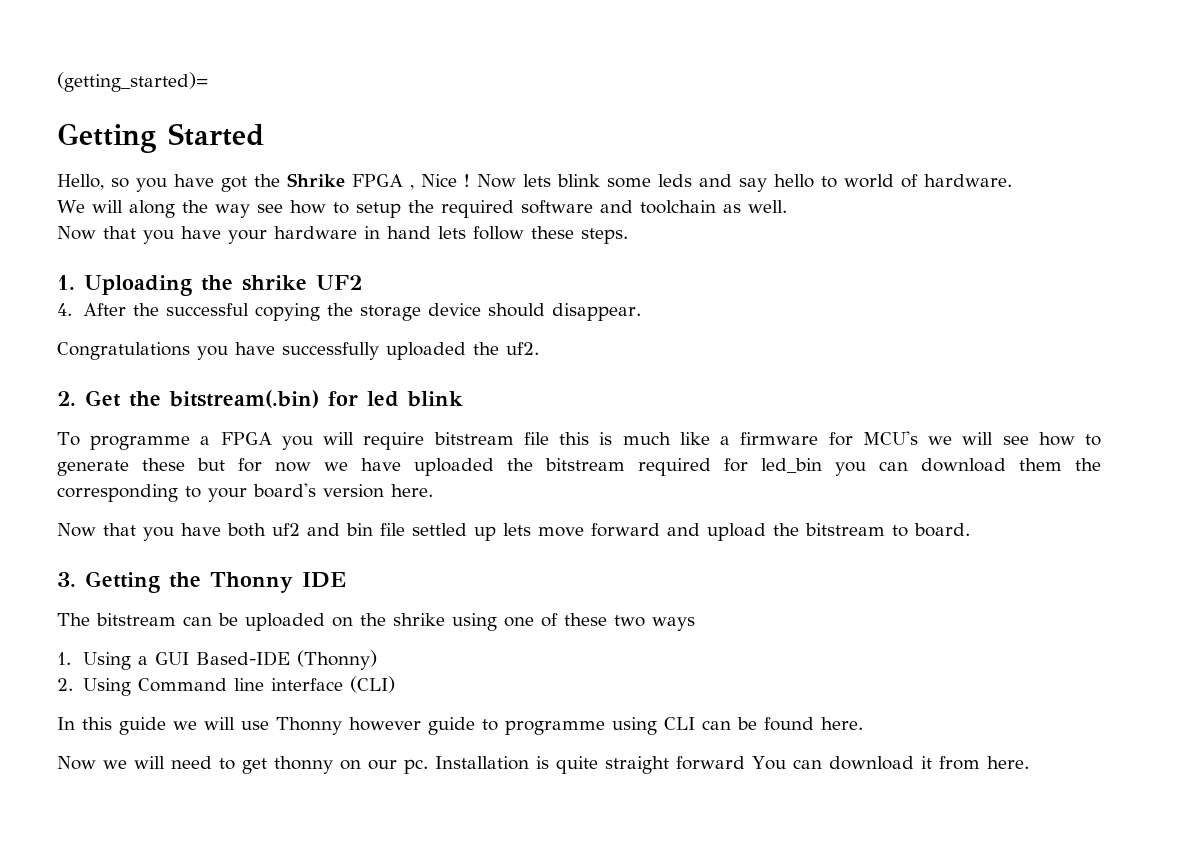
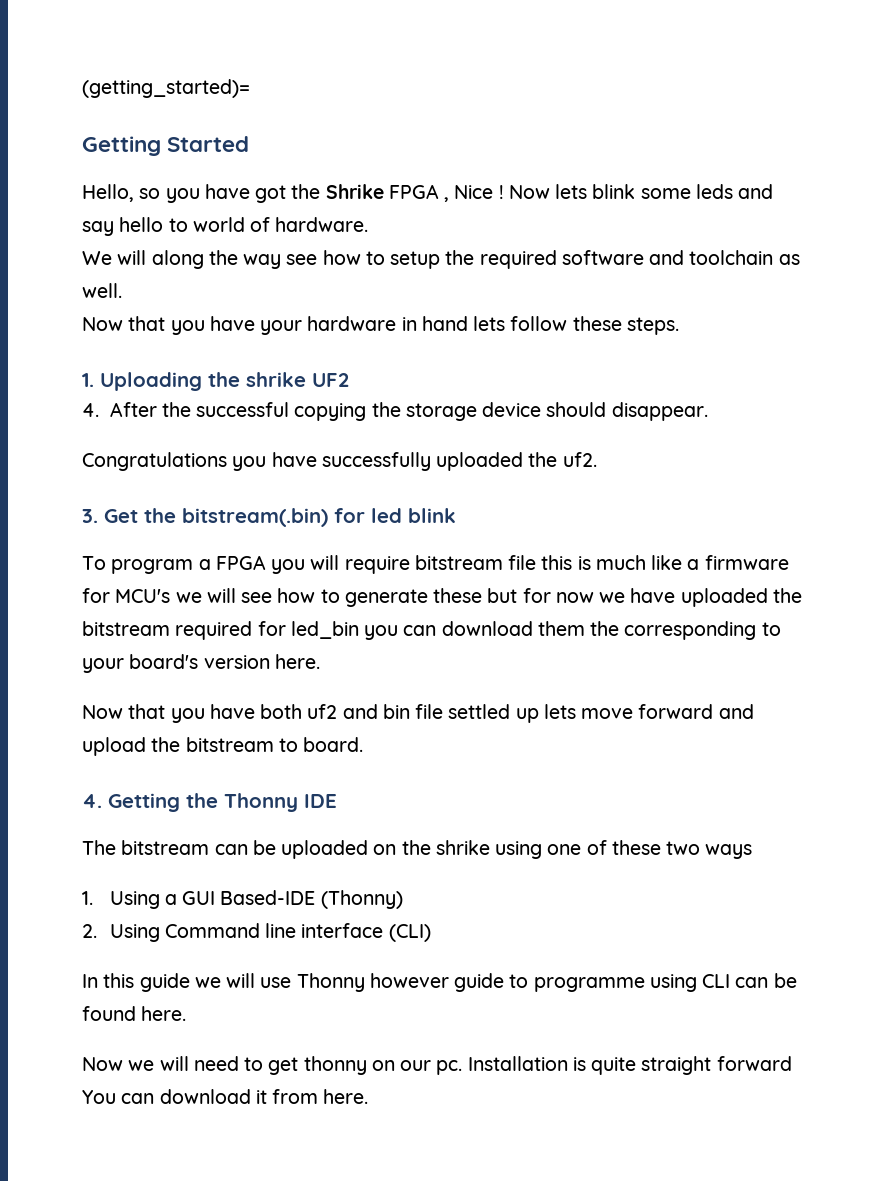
- 2. Get the bitstream(.bin) for led blink
+ 3. Get the bitstream(.bin) for led blink
- To programme a FPGA you will require bitstream file this is much like a firmware for MCU's we will see how to generate these but for now we have uploaded the bitstream required for led_bin you can download them the corresponding to your board's version here.
+ To program a FPGA you will require bitstream file this is much like a firmware for MCU's we will see how to generate these but for now we have uploaded the bitstream required for led_bin you can download them the corresponding to your board's version here.
- 3. Getting the Thonny IDE
+ 4. Getting the Thonny IDE

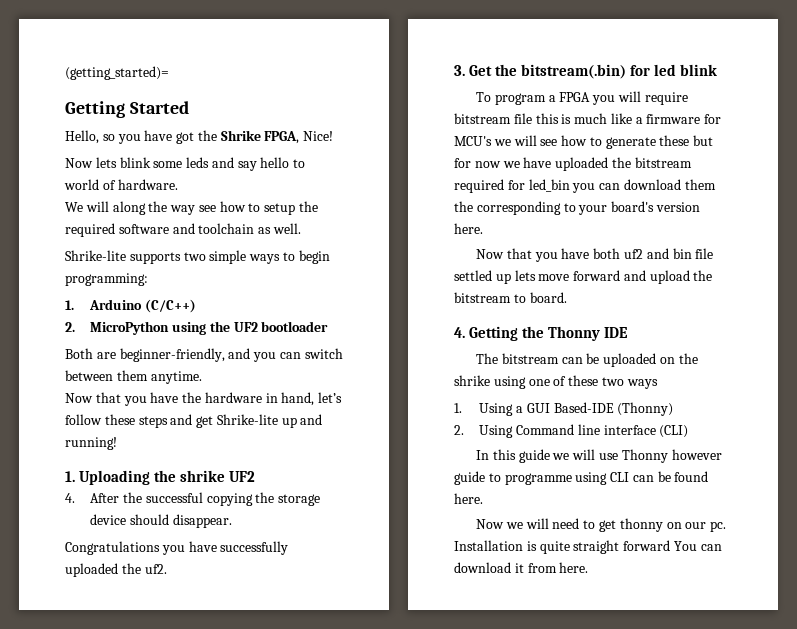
- Hello, so you have got the Shrike FPGA , Nice ! Now lets blink some leds and say hello to world of hardware.
+ Hello, so you have got the Shrike FPGA, Nice!
+ Now lets blink some leds and say hello to world of hardware.
- Now that you have your hardware in hand lets follow these steps.
+ Shrike-lite supports two simple ways to begin programming:
+ 1. Arduino (C/C++)
+ 2. MicroPython using the UF2 bootloader
+ Both are beginner-friendly, and you can switch between them anytime.
+ Now that you have the hardware in hand, let’s follow these steps and get Shrike-lite up and running!

